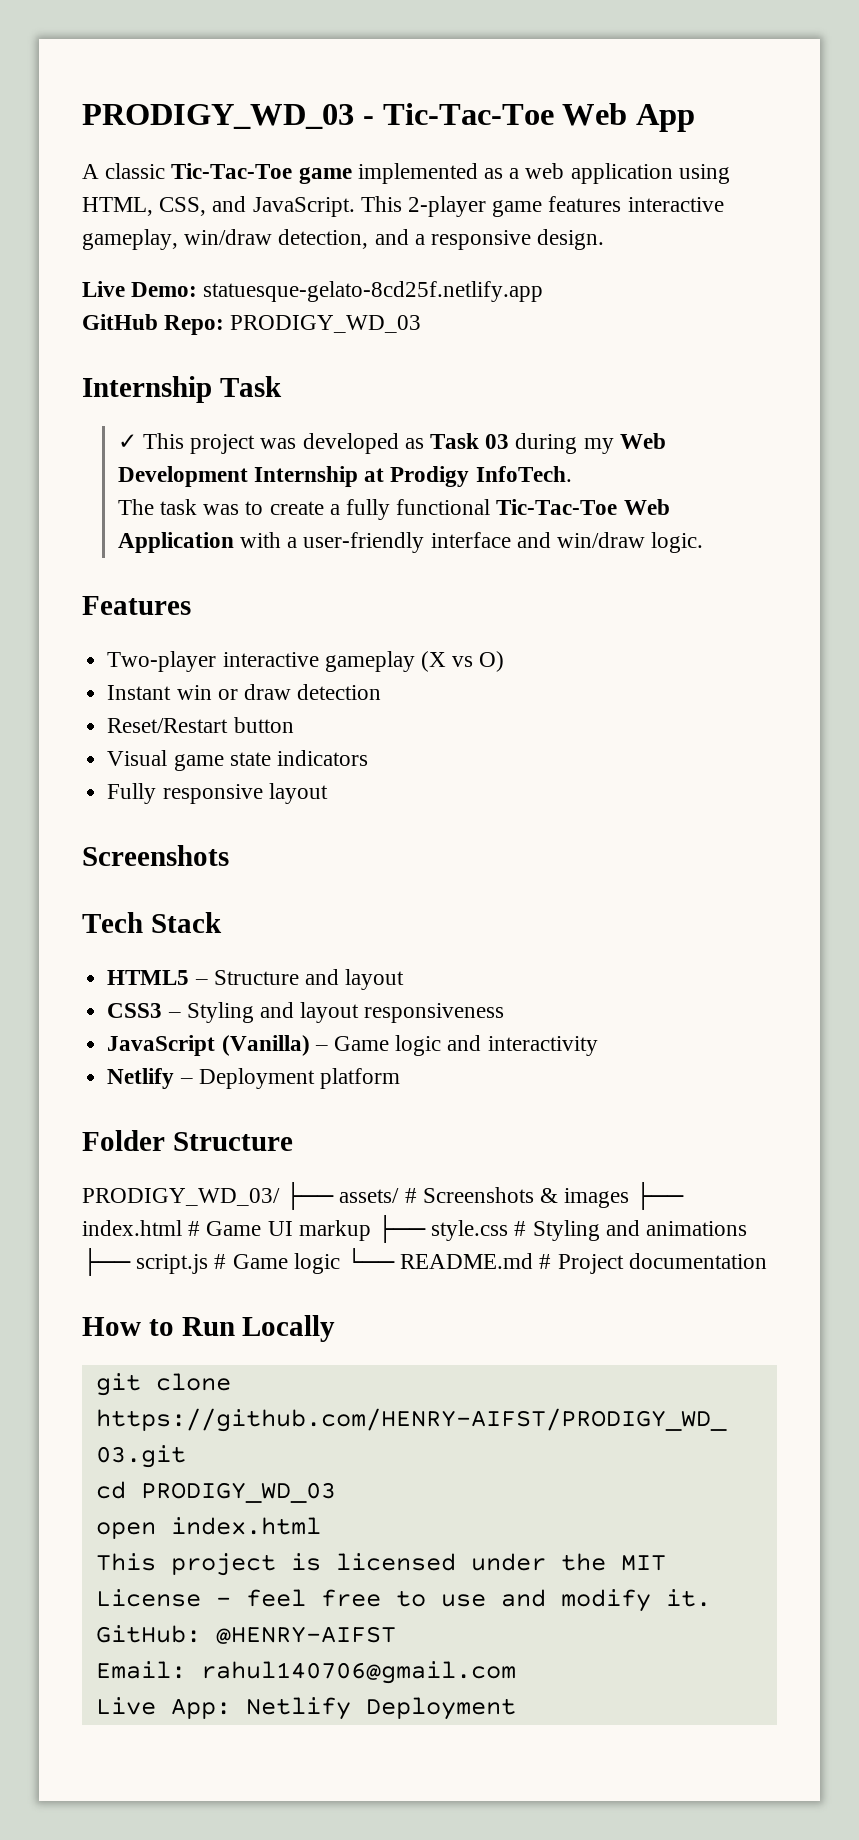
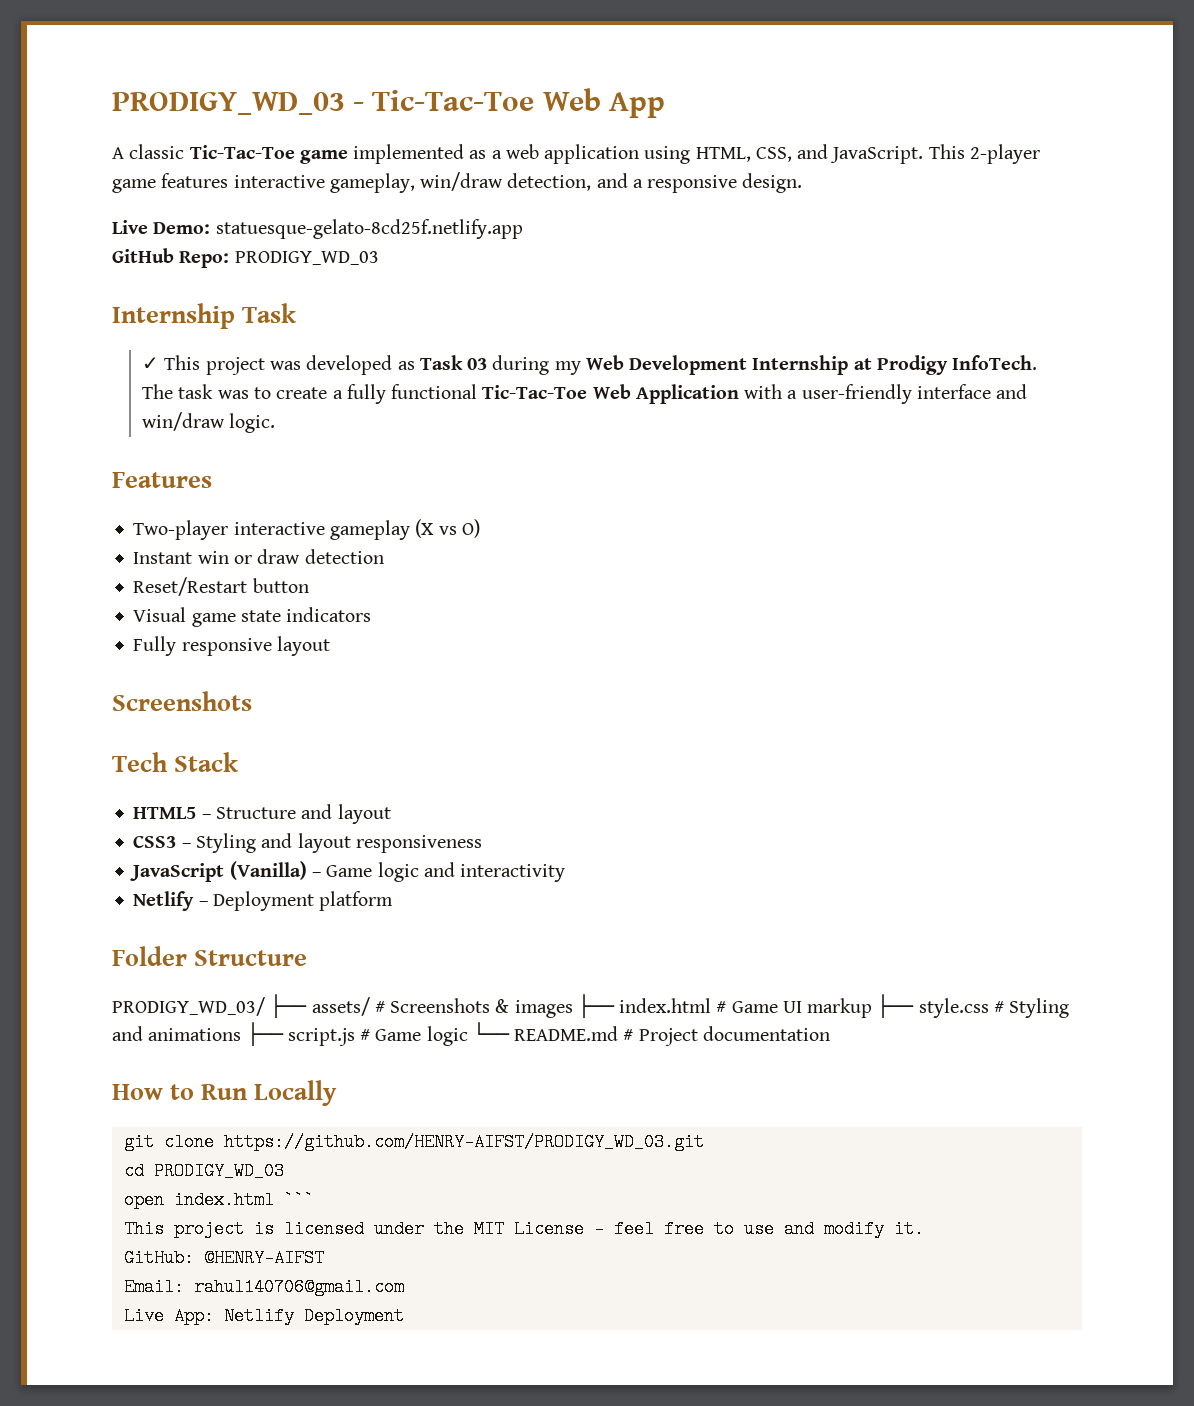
- open index.html
+ open index.html ```

